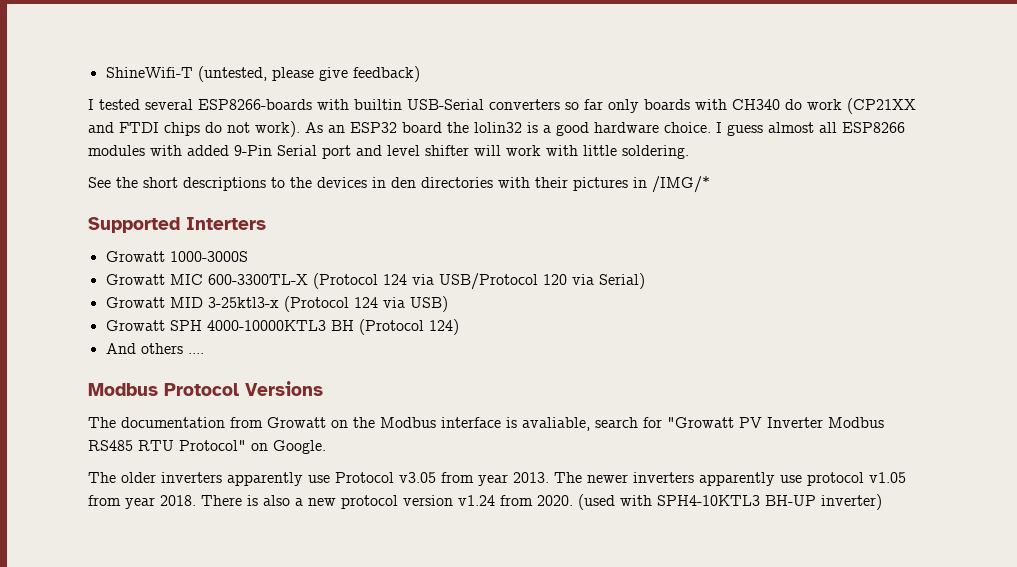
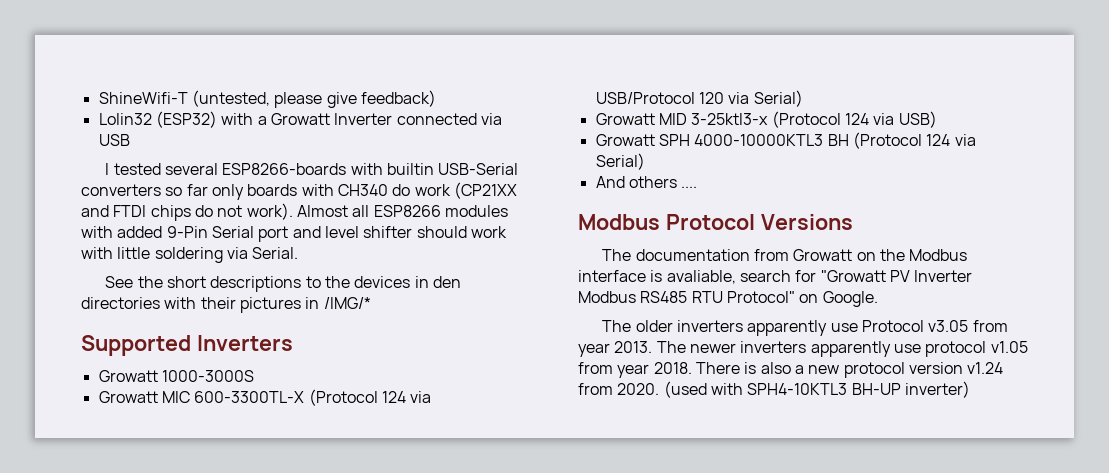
+ Lolin32 (ESP32) with a Growatt Inverter connected via USB
- As an ESP32 board the lolin32 is a good hardware choice. I guess almost all ESP8266 modules with added 9-Pin Serial port and level shifter will work with little soldering.
+ Almost all ESP8266 modules with added 9-Pin Serial port and level shifter should work with little soldering via Serial.
- Supported Interters
+ Supported Inverters
- Growatt SPH 4000-10000KTL3 BH (Protocol 124)
+ Growatt SPH 4000-10000KTL3 BH (Protocol 124 via Serial)

